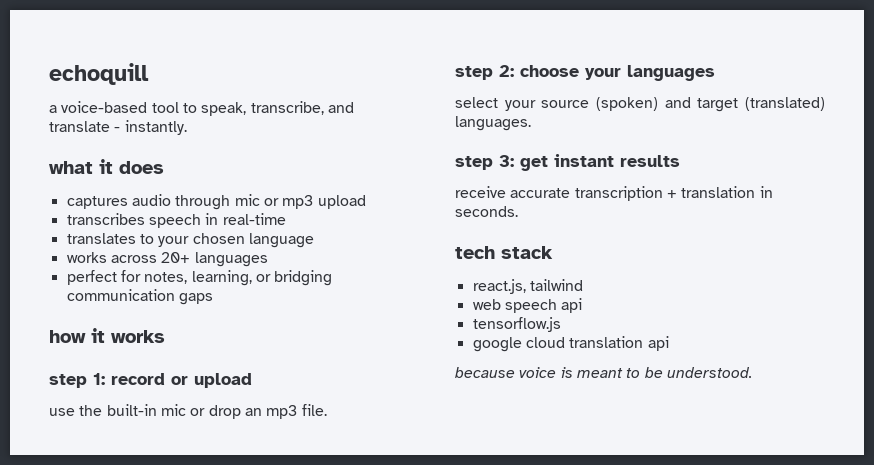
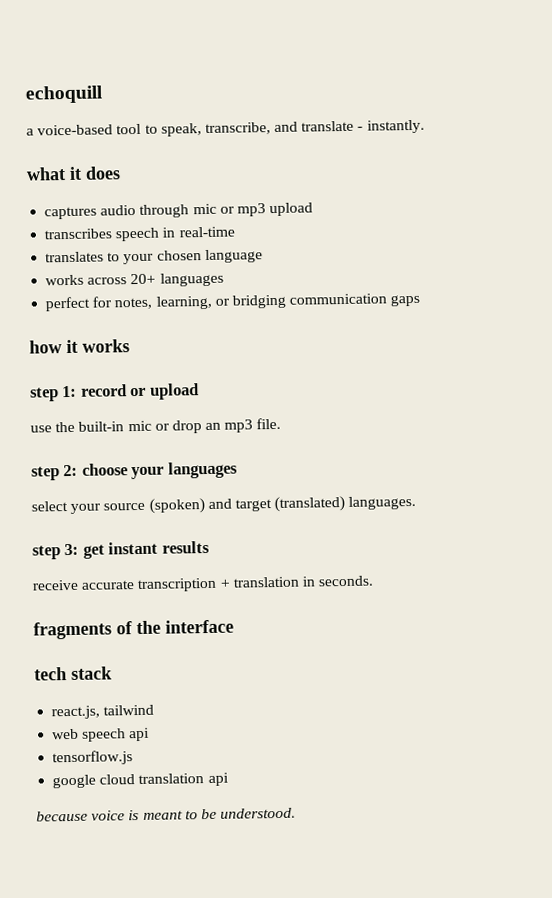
+ fragments of the interface

